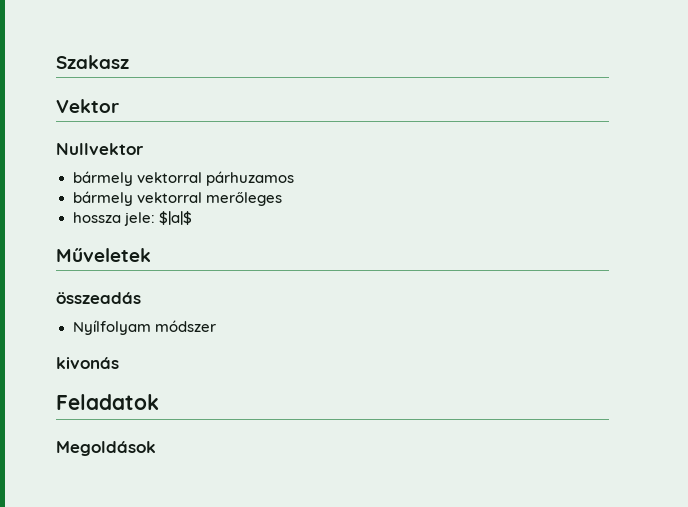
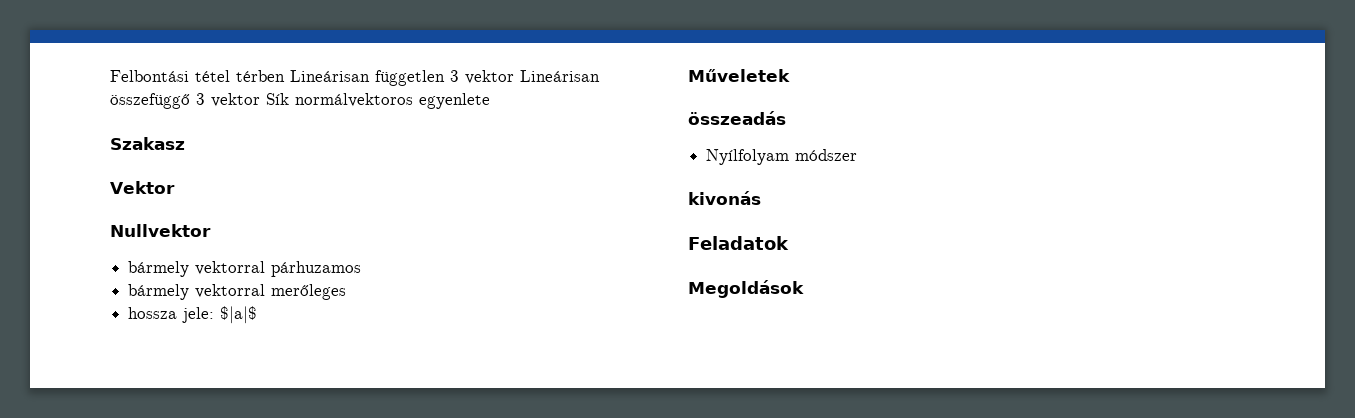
+ Felbontási tétel térben Lineárisan független 3 vektor Lineárisan összefüggő 3 vektor Sík normálvektoros egyenlete

